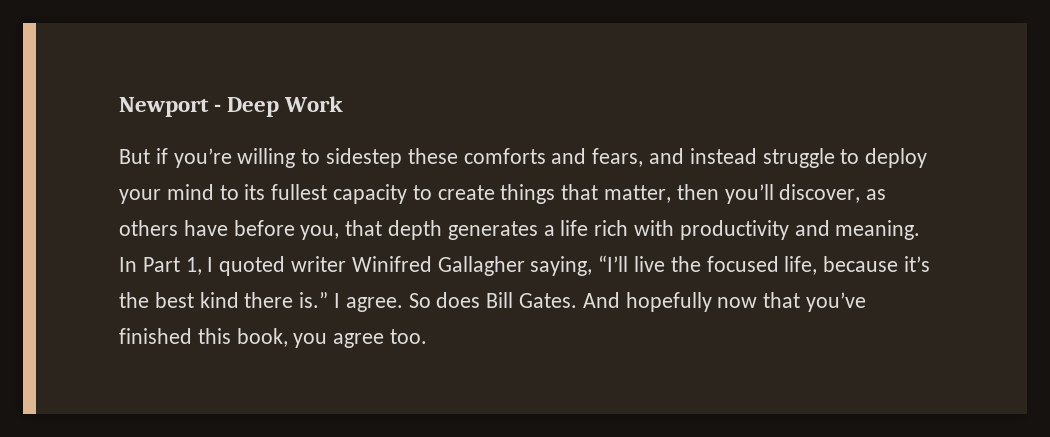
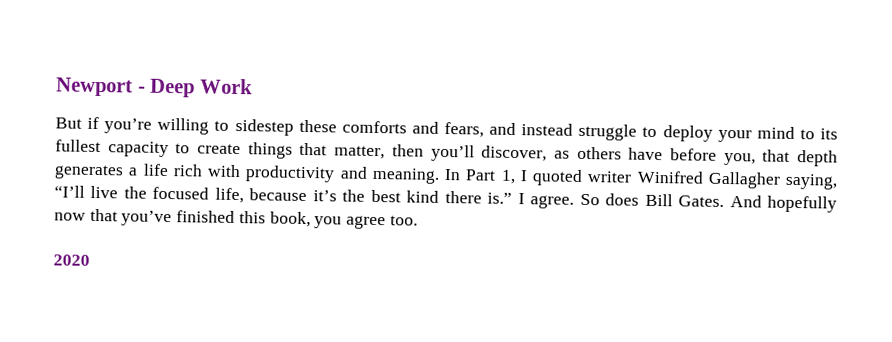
+ 2020

